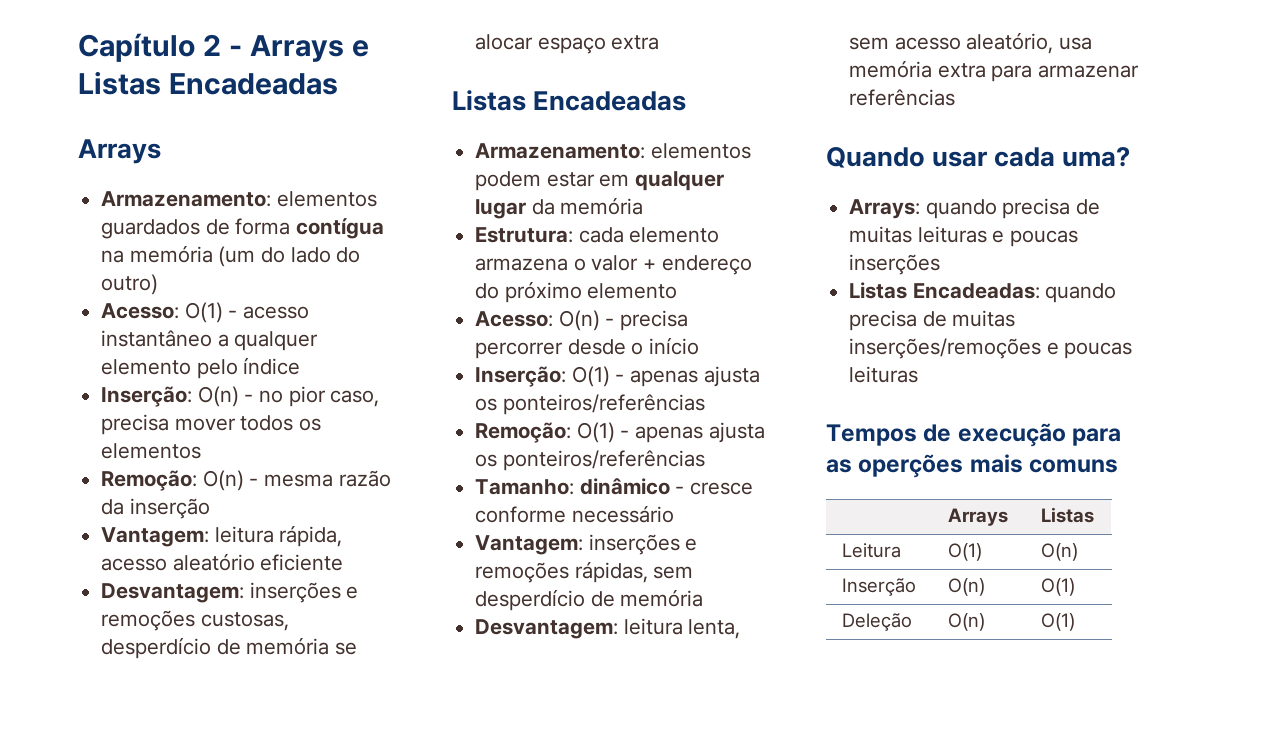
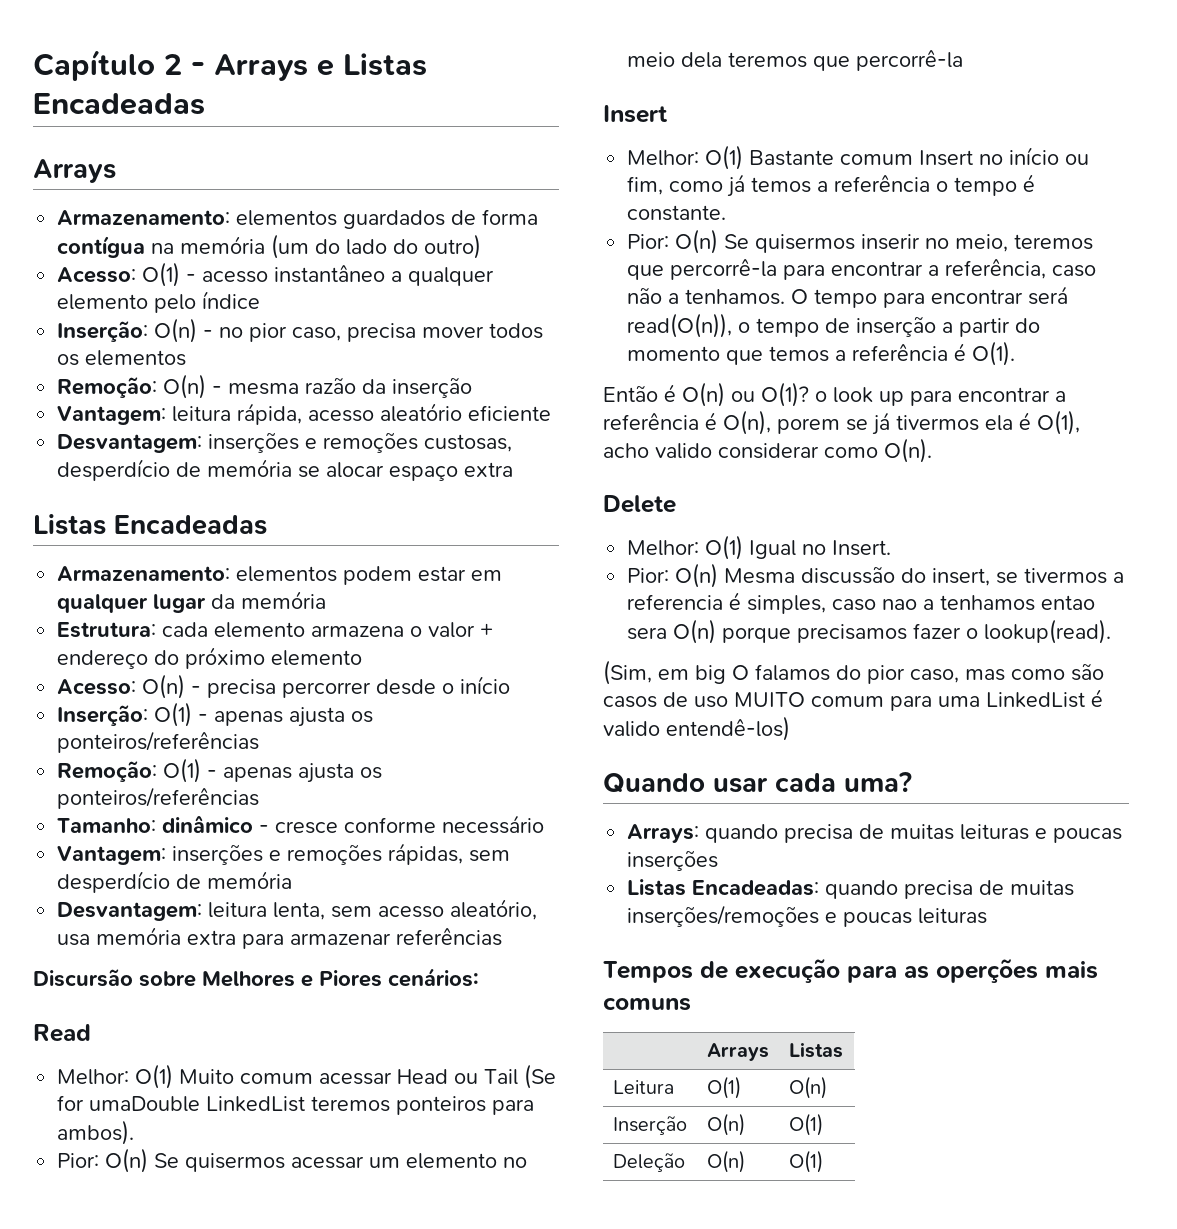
+ Discursão sobre Melhores e Piores cenários:
+ Read
+ Melhor: O(1) Muito comum acessar Head ou Tail (Se for umaDouble LinkedList teremos ponteiros para ambos).
+ Pior: O(n) Se quisermos acessar um elemento no meio dela teremos que percorrê-la
+ Insert
+ Melhor: O(1) Bastante comum Insert no início ou fim, como já temos a referência o tempo é constante.
+ Pior: O(n) Se quisermos inserir no meio, teremos que percorrê-la para encontrar a referência, caso não a tenhamos. O tempo para encontrar será read(O(n)), o tempo de inserção a partir do momento que temos a referência é O(1).
+ Então é O(n) ou O(1)? o look up para encontrar a referência é O(n), porem se já tivermos ela é O(1), acho valido considerar como O(n).
+ Delete
+ Melhor: O(1) Igual no Insert.
+ Pior: O(n) Mesma discussão do insert, se tivermos a referencia é simples, caso nao a tenhamos entao sera O(n) porque precisamos fazer o lookup(read).
+ (Sim, em big O falamos do pior caso, mas como são casos de uso MUITO comum para uma LinkedList é valido entendê-los)

